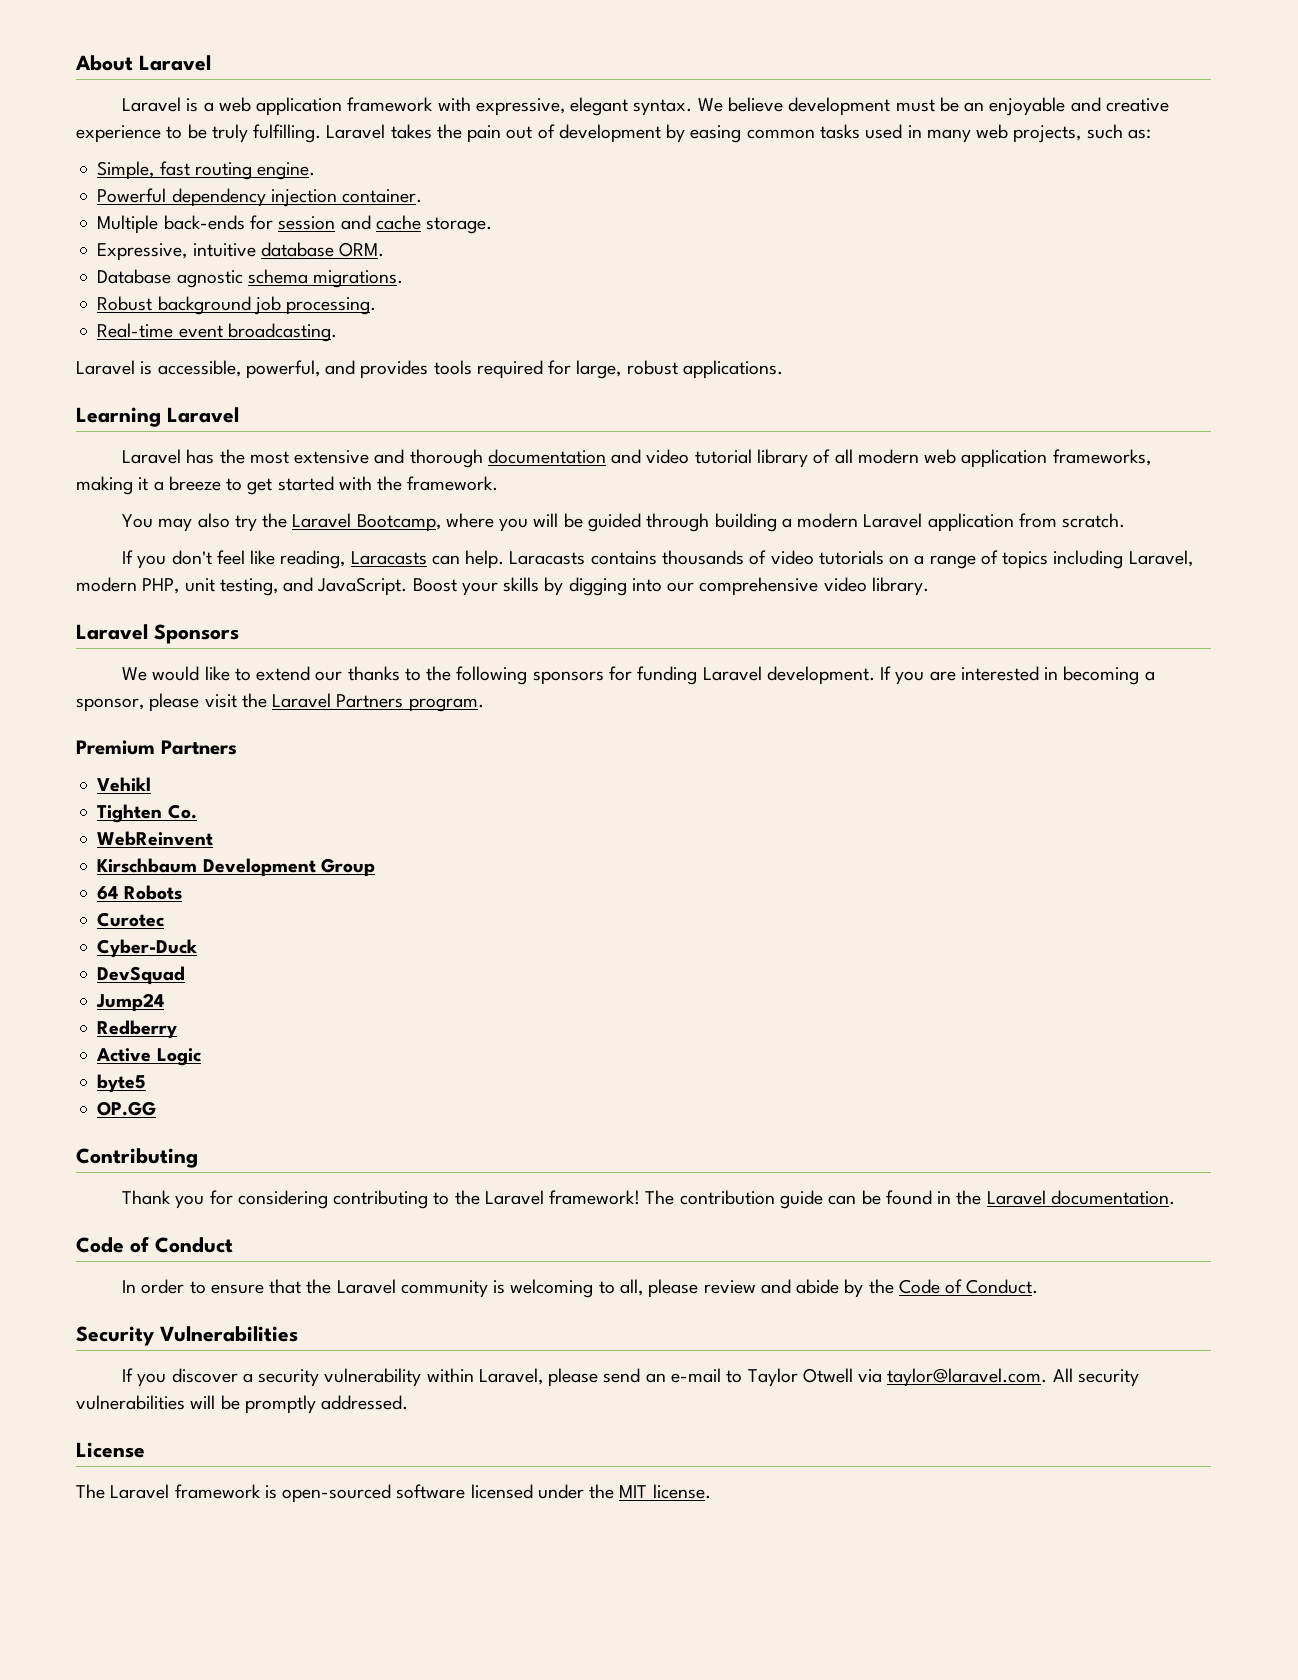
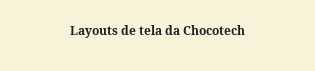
- About Laravel
- Laravel is a web application framework with expressive, elegant syntax. We believe development must be an enjoyable and creative experience to be truly fulfilling. Laravel takes the pain out of development by easing common tasks used in many web projects, such as:
- Simple, fast routing engine.
- Powerful dependency injection container.
- Multiple back-ends for session and cache storage.
- Expressive, intuitive database ORM.
- Database agnostic schema migrations.
- Robust background job processing.
- Real-time event broadcasting.
- Laravel is accessible, powerful, and provides tools required for large, robust applications.
- Learning Laravel
- Laravel has the most extensive and thorough documentation and video tutorial library of all modern web application frameworks, making it a breeze to get started with the framework.
- You may also try the Laravel Bootcamp, where you will be guided through building a modern Laravel application from scratch.
- If you don't feel like reading, Laracasts can help. Laracasts contains thousands of video tutorials on a range of topics including Laravel, modern PHP, unit testing, and JavaScript. Boost your skills by digging into our comprehensive video library.
- Laravel Sponsors
- We would like to extend our thanks to the following sponsors for funding Laravel development. If you are interested in becoming a sponsor, please visit the Laravel Partners program.
- Premium Partners
- Vehikl
- Tighten Co.
- WebReinvent
- Kirschbaum Development Group
- 64 Robots
- Curotec
- Cyber-Duck
- DevSquad
- Jump24
- Redberry
- Active Logic
- byte5
- OP.GG
- Contributing
- Thank you for considering contributing to the Laravel framework! The contribution guide can be found in the Laravel documentation.
- Code of Conduct
- In order to ensure that the Laravel community is welcoming to all, please review and abide by the Code of Conduct.
- Security Vulnerabilities
- If you discover a security vulnerability within Laravel, please send an e-mail to Taylor Otwell via taylor@laravel.com. All security vulnerabilities will be promptly addressed.
- License
- The Laravel framework is open-sourced software licensed under the MIT license.
+ Layouts de tela da Chocotech

